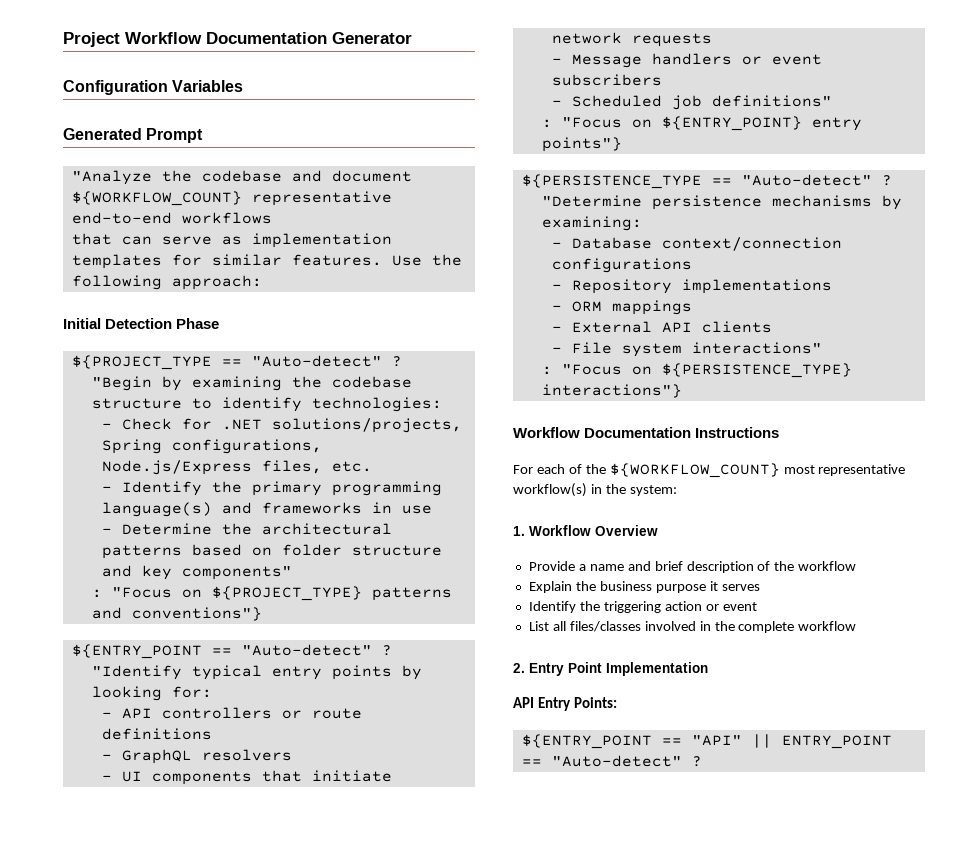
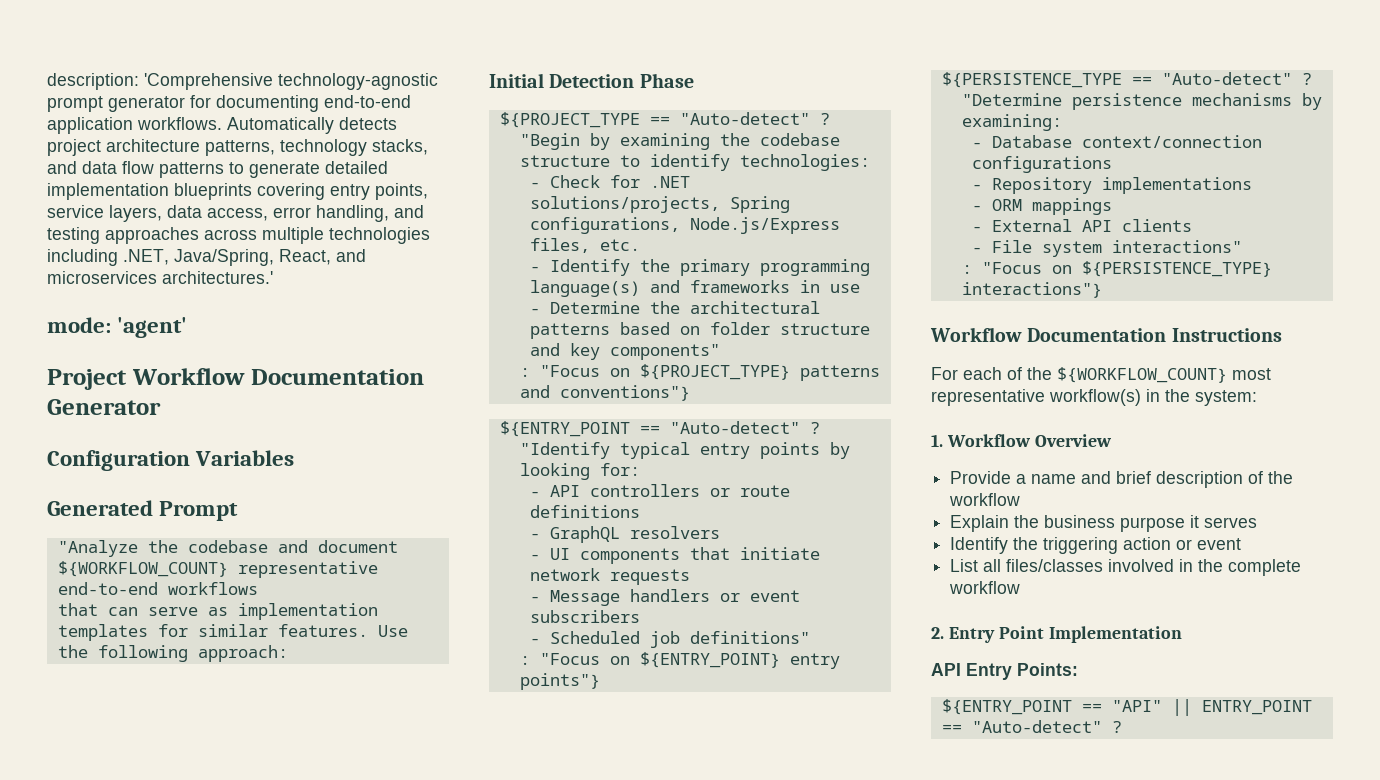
+ description: 'Comprehensive technology-agnostic prompt generator for documenting end-to-end application workflows. Automatically detects project architecture patterns, technology stacks, and data flow patterns to generate detailed implementation blueprints covering entry points, service layers, data access, error handling, and testing approaches across multiple technologies including .NET, Java/Spring, React, and microservices architectures.'
+ mode: 'agent'

